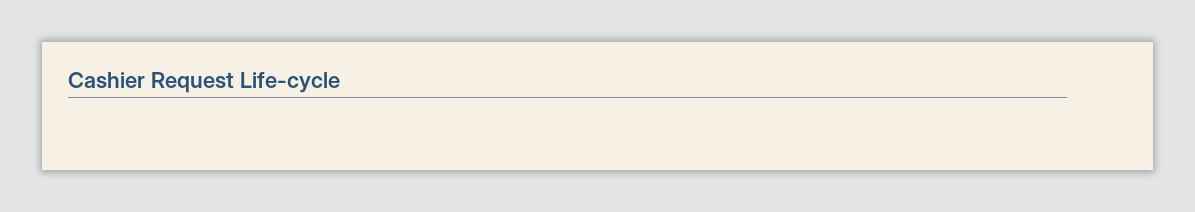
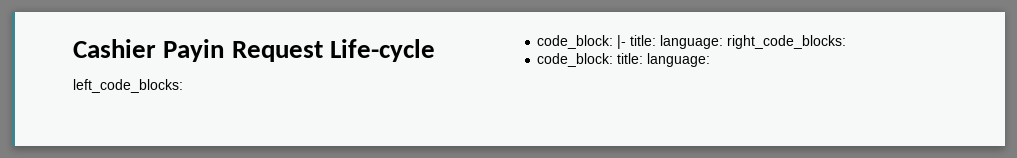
- Cashier Request Life-cycle
+ Cashier Payin Request Life-cycle
+ left_code_blocks:
+ code_block: |- title: language: right_code_blocks:
+ code_block: title: language:

